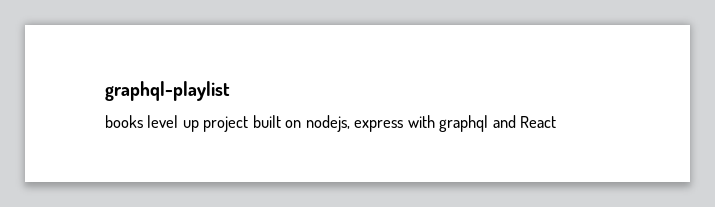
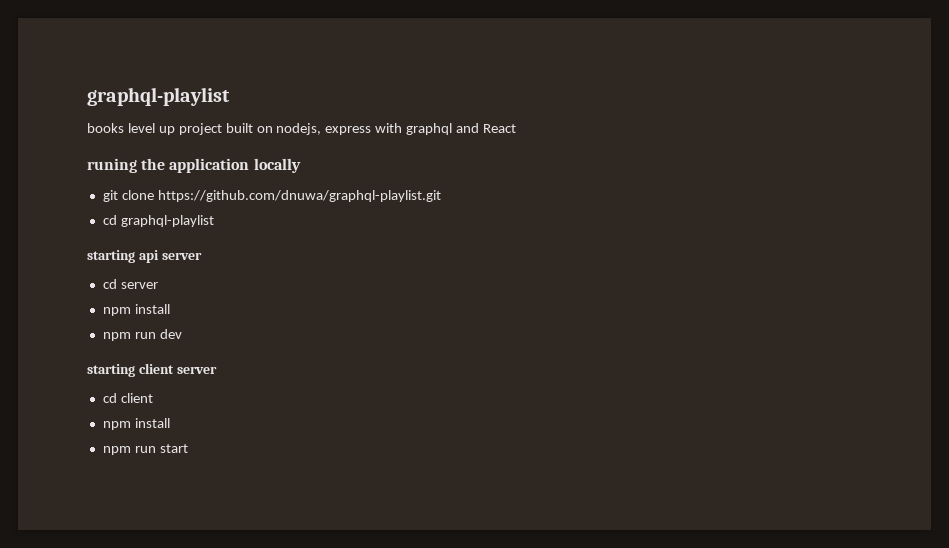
+ runing the application locally
+ git clone https://github.com/dnuwa/graphql-playlist.git
+ cd graphql-playlist
+ starting api server
+ cd server
+ npm install
+ npm run dev
+ starting client server
+ cd client
+ npm install
+ npm run start

